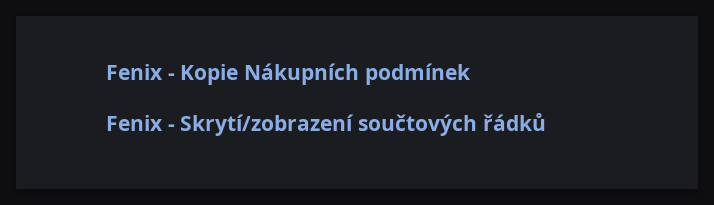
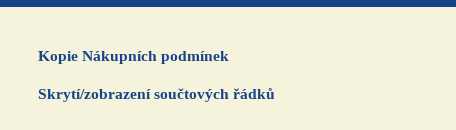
- Fenix - Kopie Nákupních podmínek
+ Kopie Nákupních podmínek
- Fenix - Skrytí/zobrazení součtových řádků
+ Skrytí/zobrazení součtových řádků

